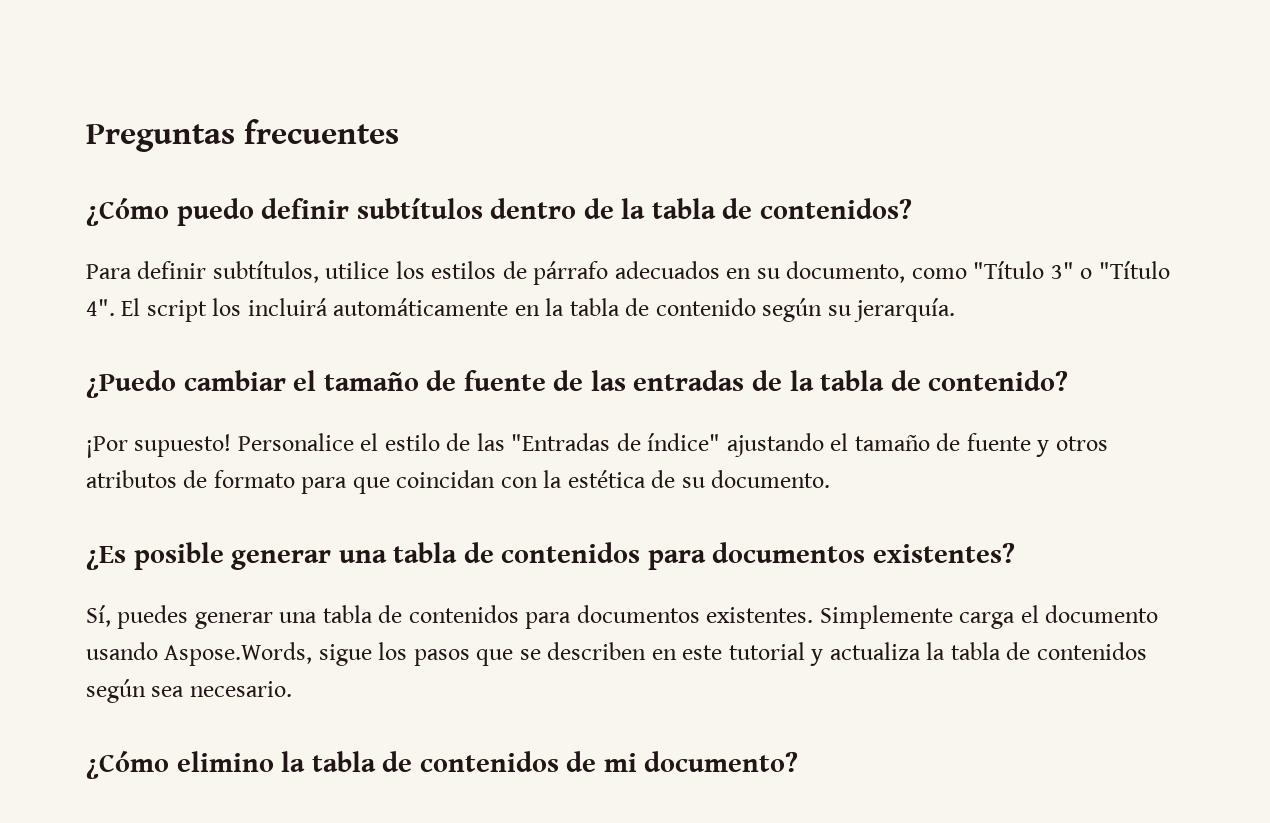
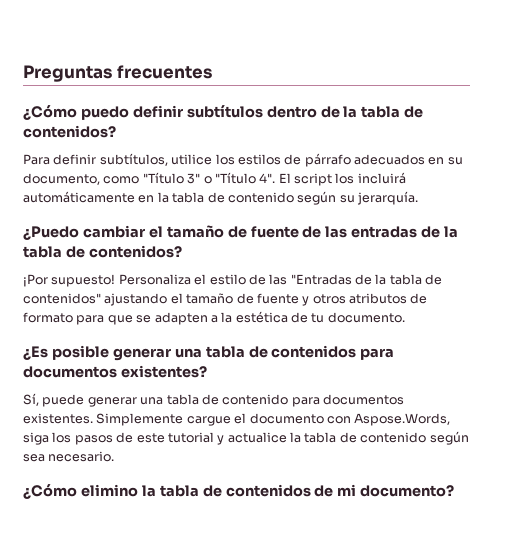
- ¿Puedo cambiar el tamaño de fuente de las entradas de la tabla de contenido?
+ ¿Puedo cambiar el tamaño de fuente de las entradas de la tabla de contenidos?
- Personalice el estilo de las "Entradas de índice" ajustando el tamaño de fuente y otros atributos de formato para que coincidan con la estética de su documento.
+ Personaliza el estilo de las "Entradas de la tabla de contenidos" ajustando el tamaño de fuente y otros atributos de formato para que se adapten a la estética de tu documento.
- Sí, puedes generar una tabla de contenidos para documentos existentes.
+ Sí, puede generar una tabla de contenido para documentos existentes.
- Simplemente carga el documento usando Aspose.Words, sigue los pasos que se describen en este tutorial y actualiza la tabla de contenidos según sea necesario.
+ Simplemente cargue el documento con Aspose.Words, siga los pasos de este tutorial y actualice la tabla de contenido según sea necesario.

